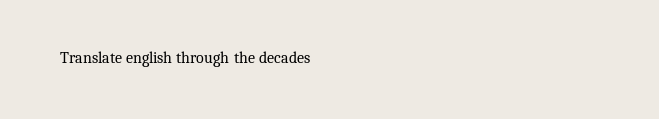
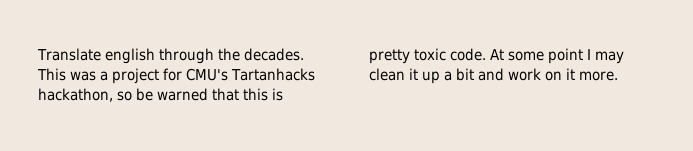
- Translate english through the decades
+ Translate english through the decades. This was a project for CMU's Tartanhacks hackathon, so be warned that this is pretty toxic code. At some point I may clean it up a bit and work on it more.

